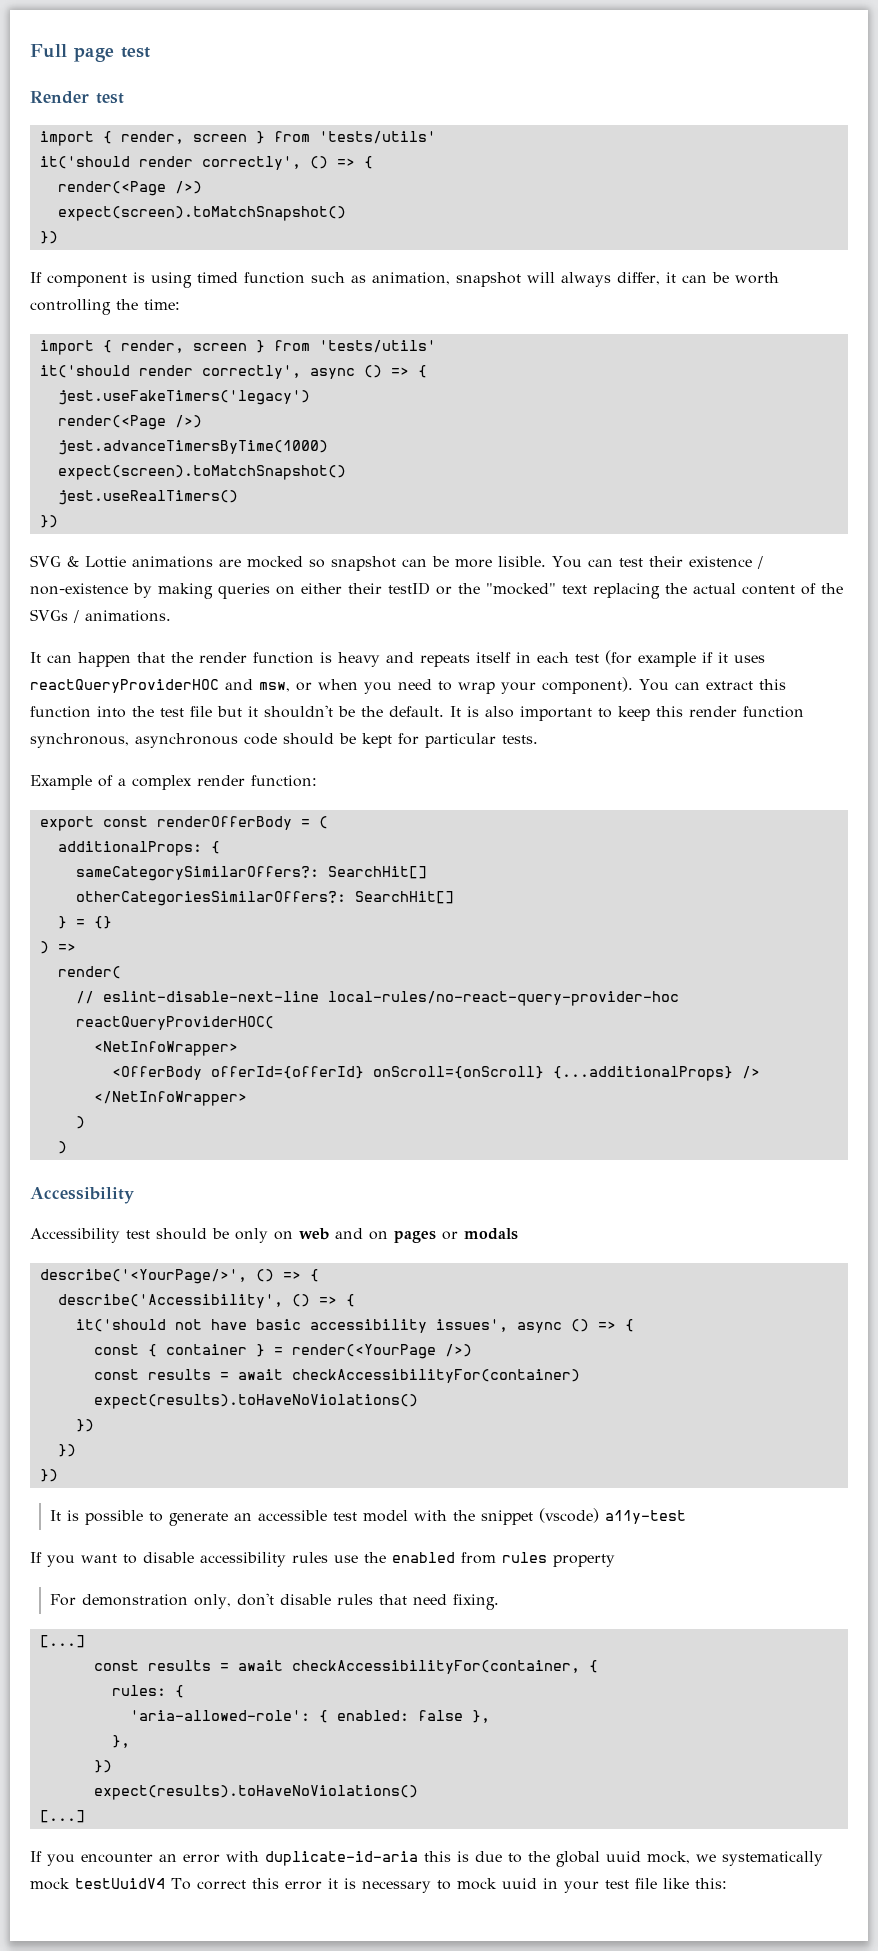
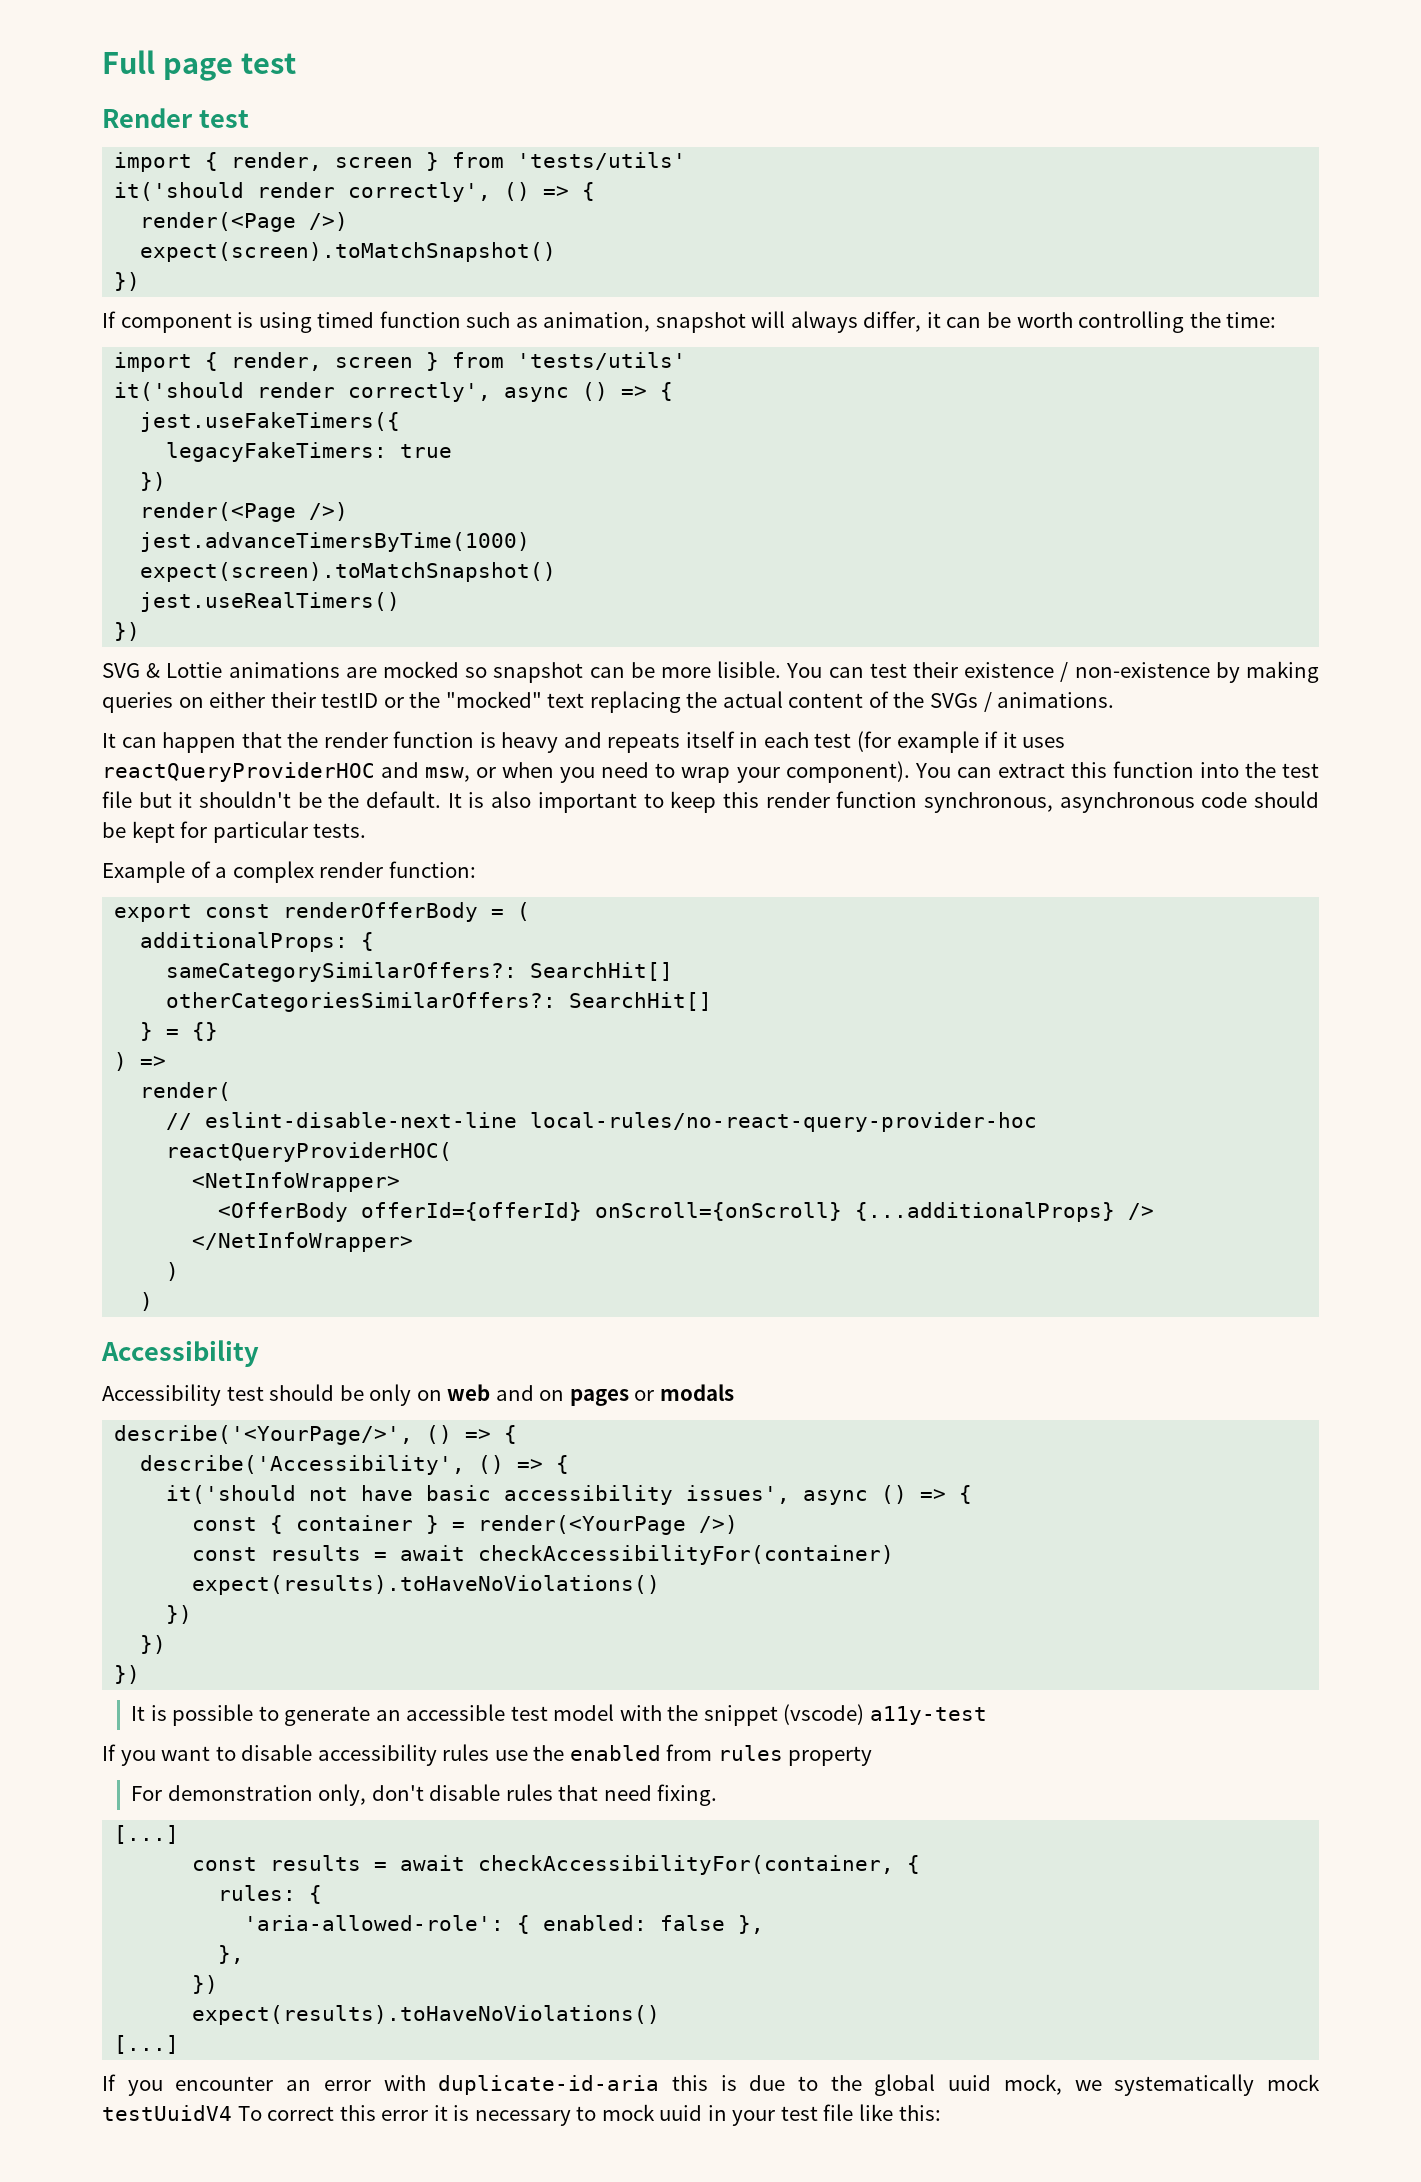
- jest.useFakeTimers('legacy')
+ jest.useFakeTimers({
+ legacyFakeTimers: true
+ })

